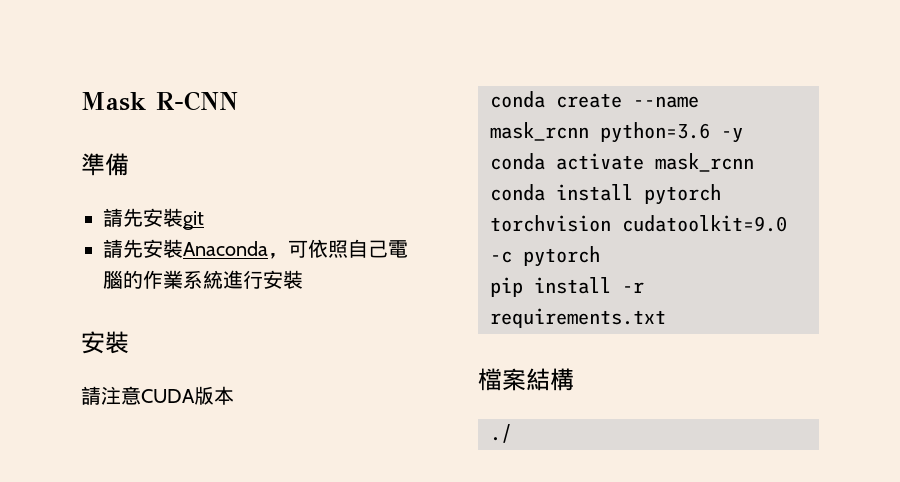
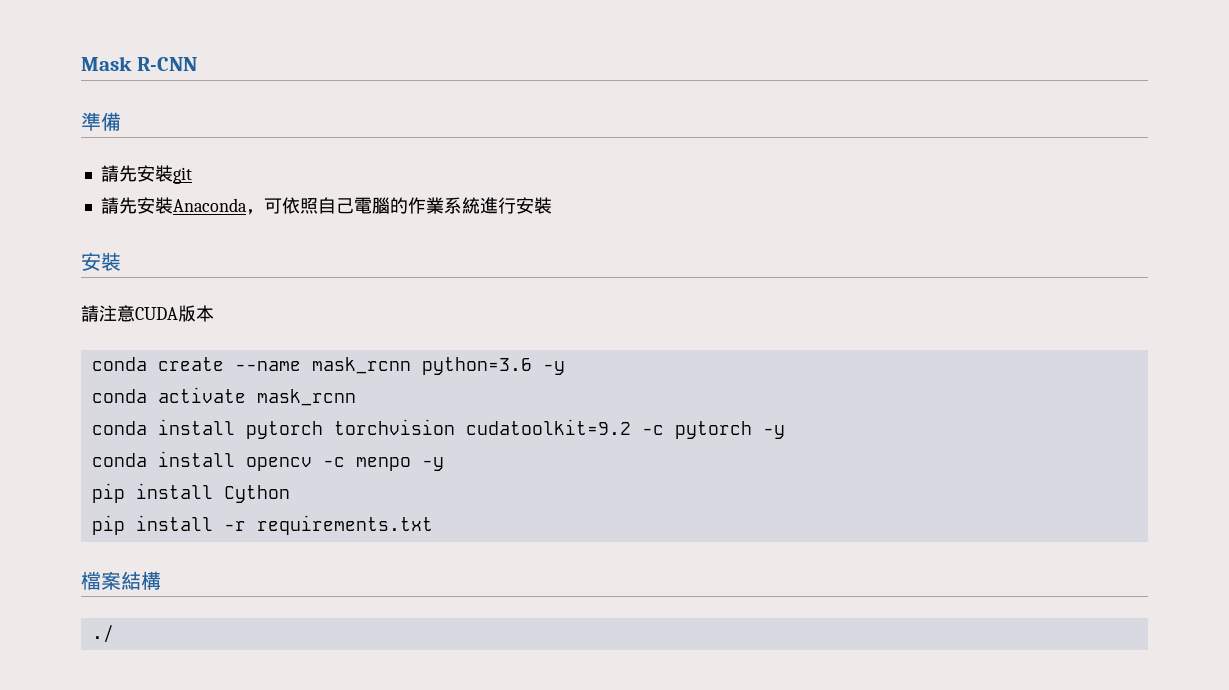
- conda install pytorch torchvision cudatoolkit=9.0 -c pytorch
+ conda install pytorch torchvision cudatoolkit=9.2 -c pytorch -y
+ conda install opencv -c menpo -y
+ pip install Cython

